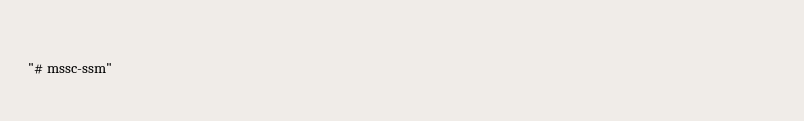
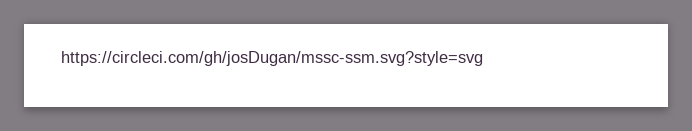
- "# mssc-ssm"
+ https://circleci.com/gh/josDugan/mssc-ssm.svg?style=svg

